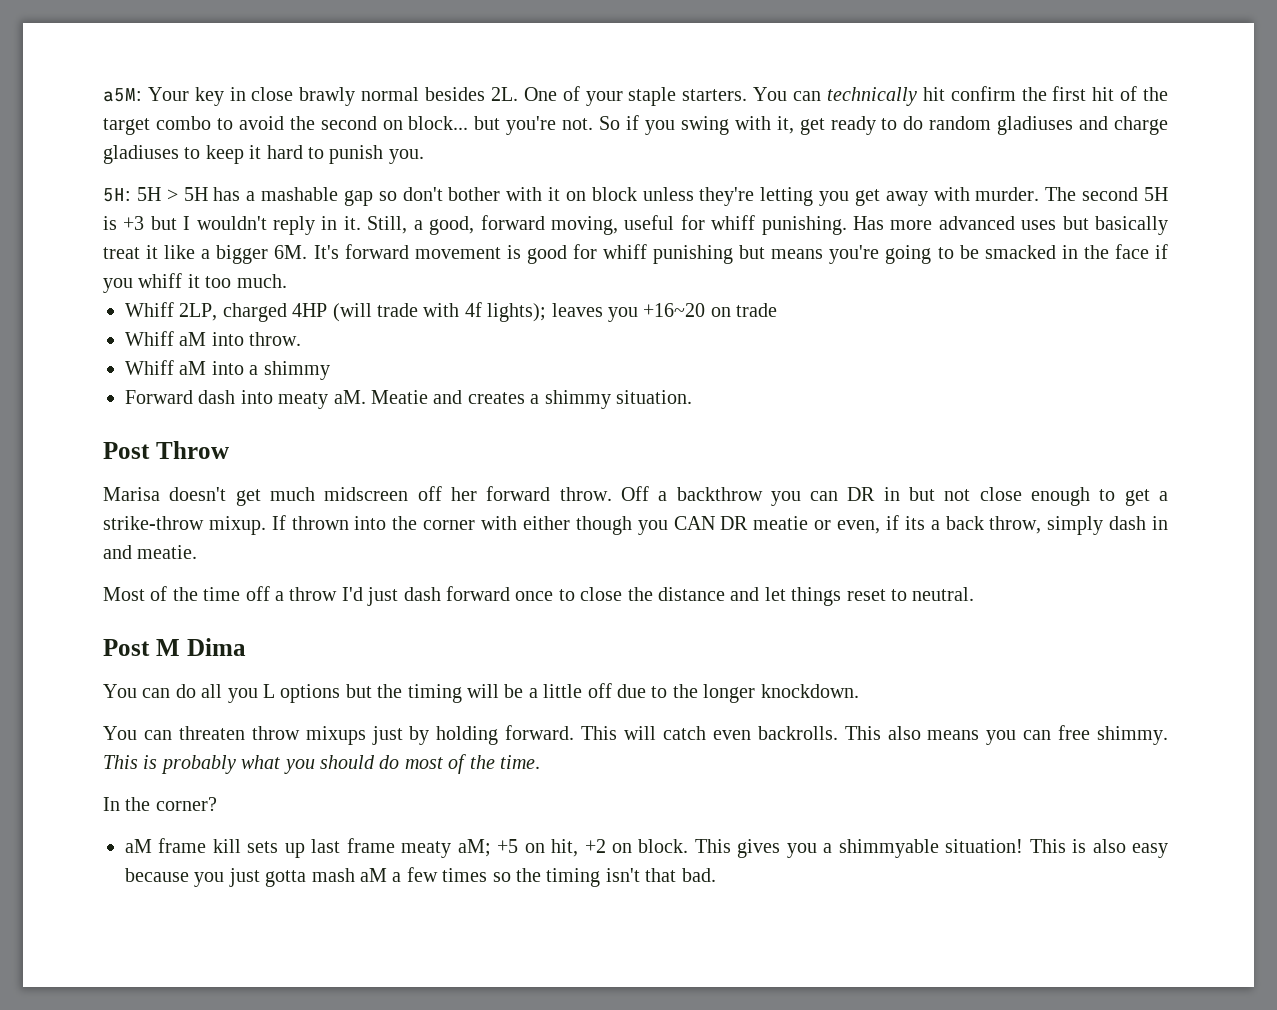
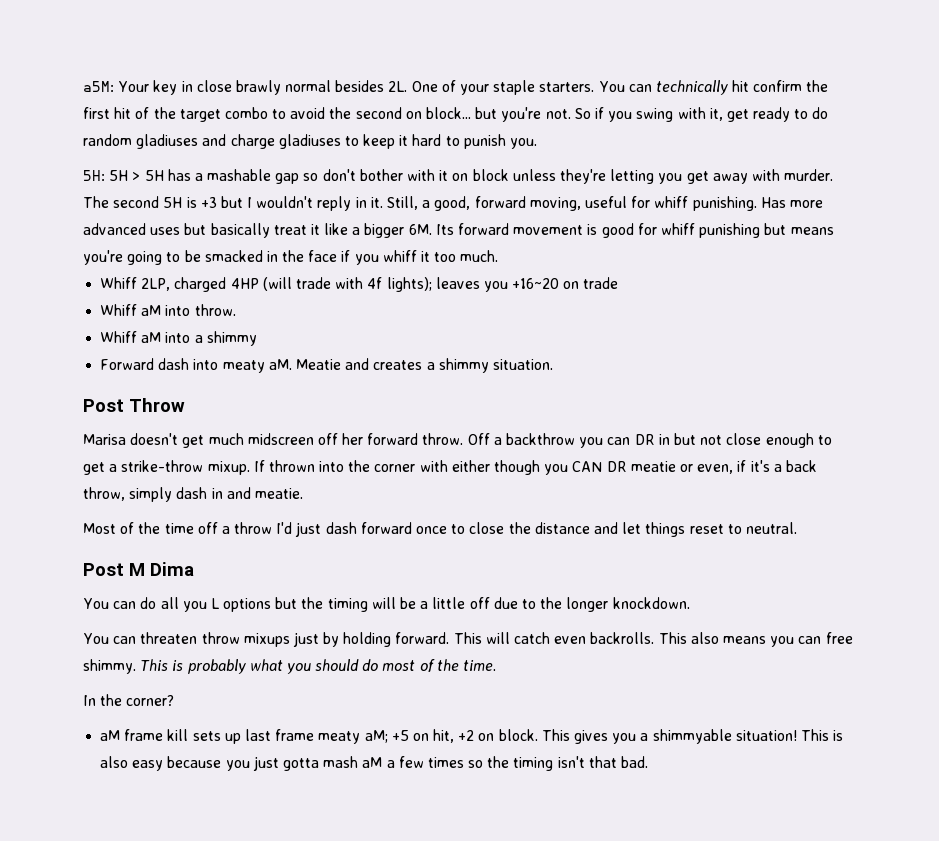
- It's forward movement is good for whiff punishing but means you're going to be smacked in the face if you whiff it too much.
+ Its forward movement is good for whiff punishing but means you're going to be smacked in the face if you whiff it too much.
- If thrown into the corner with either though you CAN DR meatie or even, if its a back throw, simply dash in and meatie.
+ If thrown into the corner with either though you CAN DR meatie or even, if it's a back throw, simply dash in and meatie.

